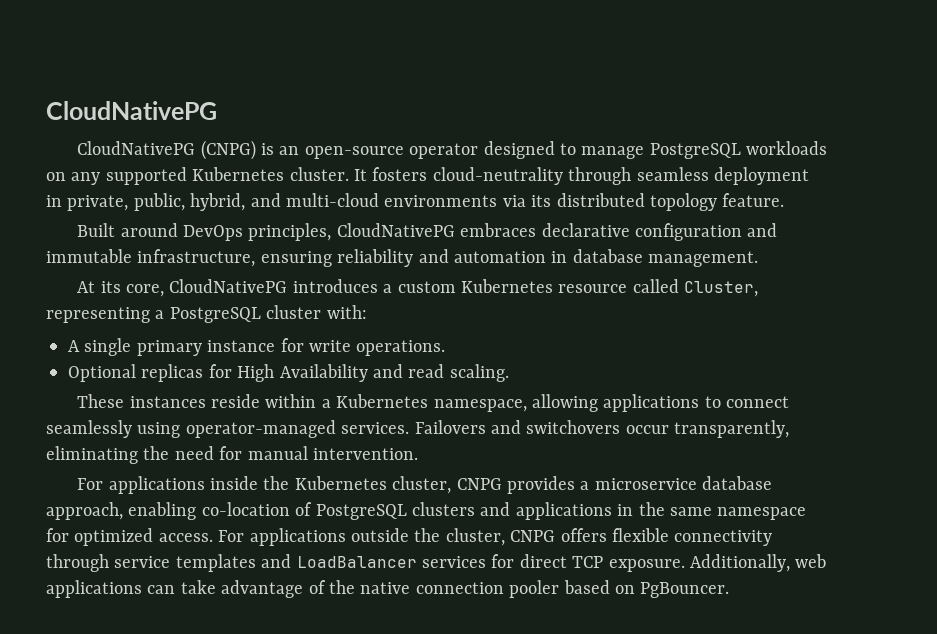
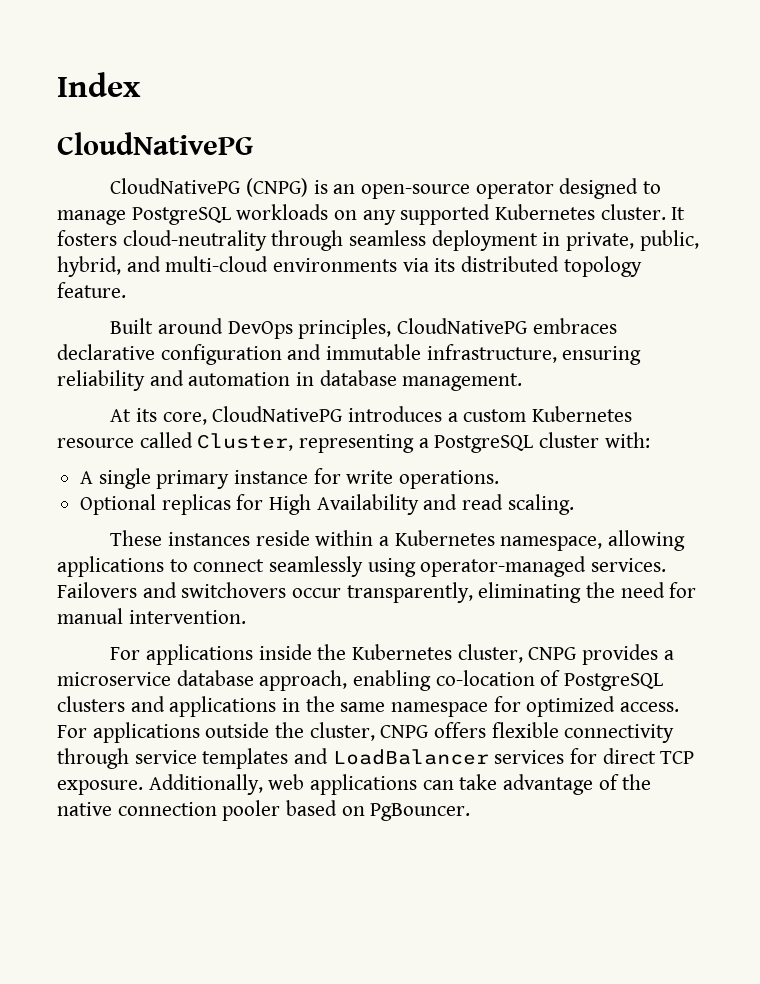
+ Index

